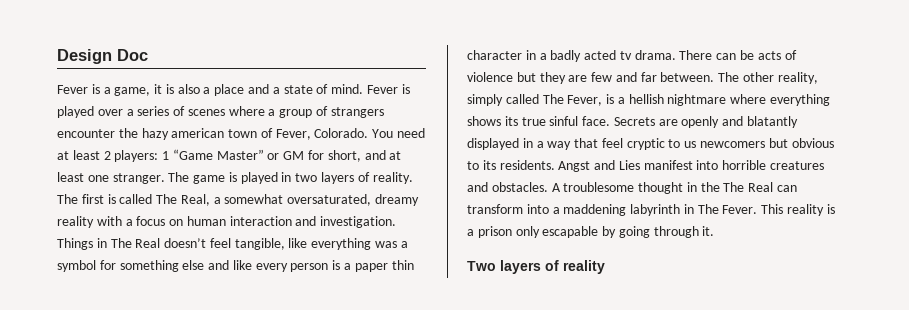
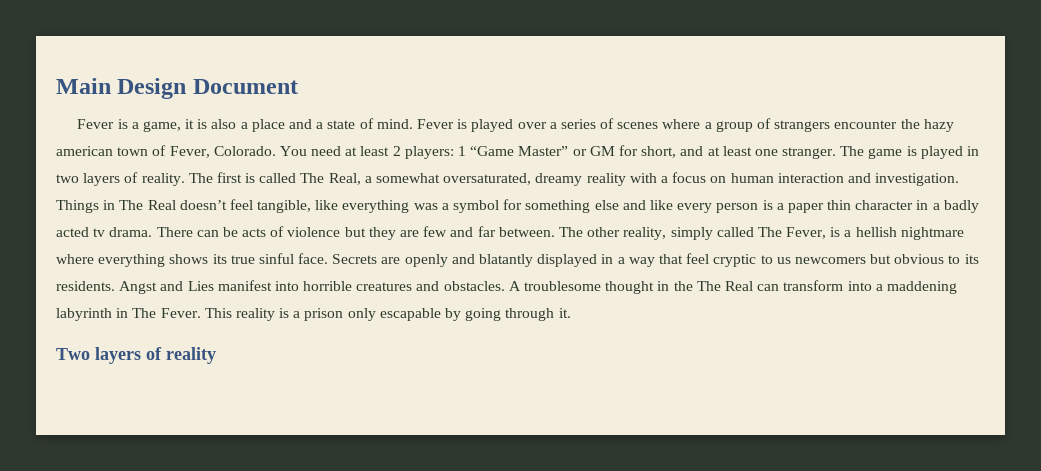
- Design Doc
+ Main Design Document

